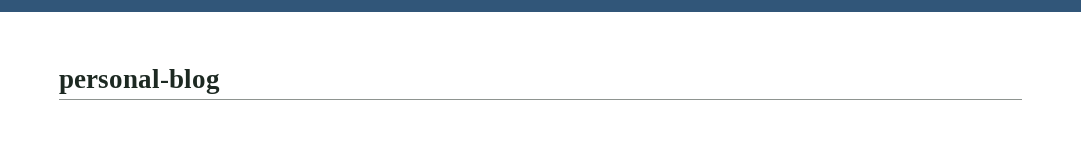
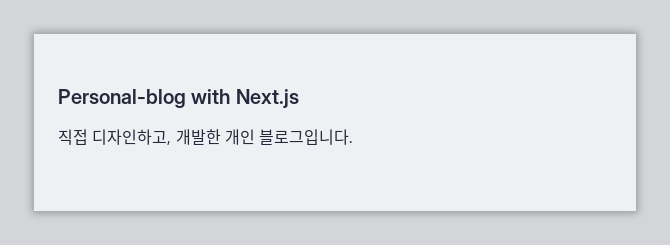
- personal-blog
+ Personal-blog with Next.js
+ 직접 디자인하고, 개발한 개인 블로그입니다.

